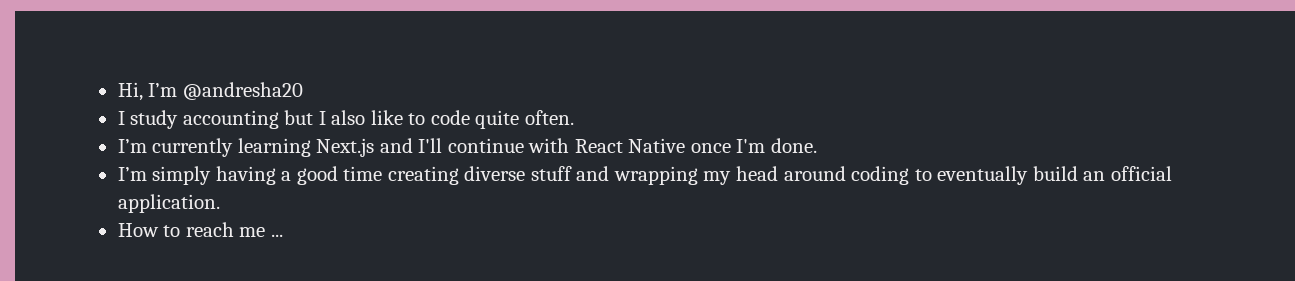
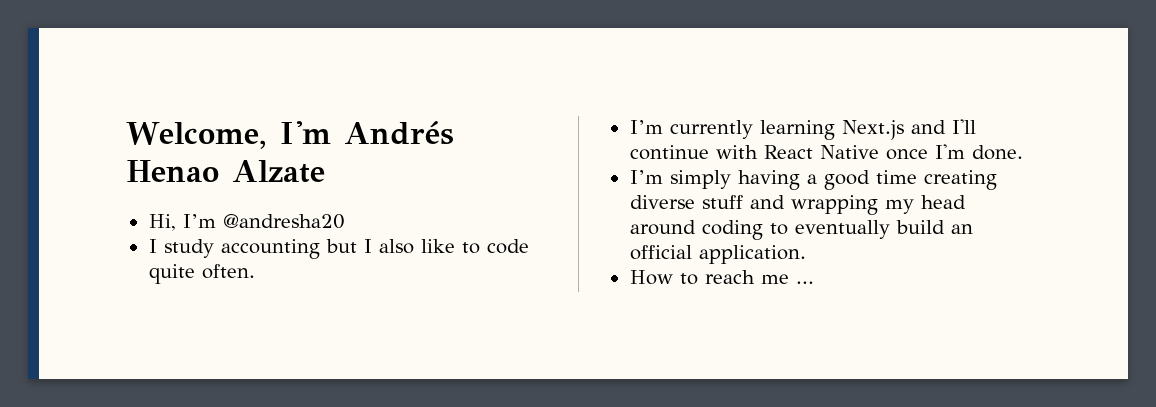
+ Welcome, I'm Andrés Henao Alzate

